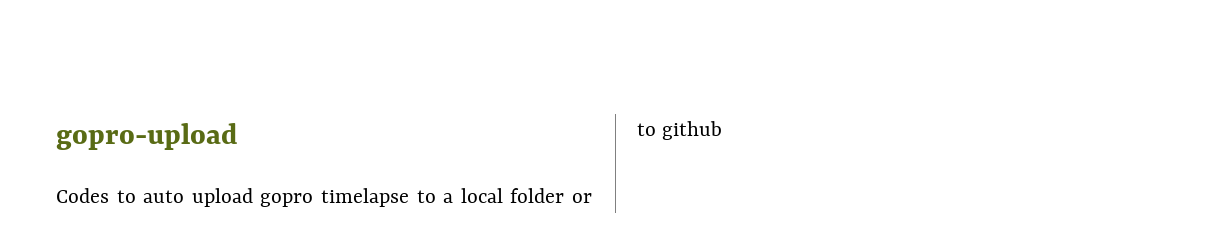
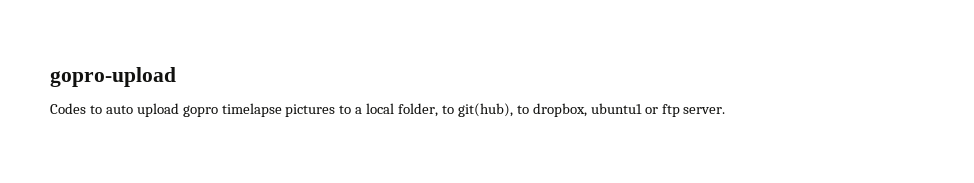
- Codes to auto upload gopro timelapse to a local folder or to github
+ Codes to auto upload gopro timelapse pictures to a local folder, to git(hub), to dropbox, ubuntu1 or ftp server.

